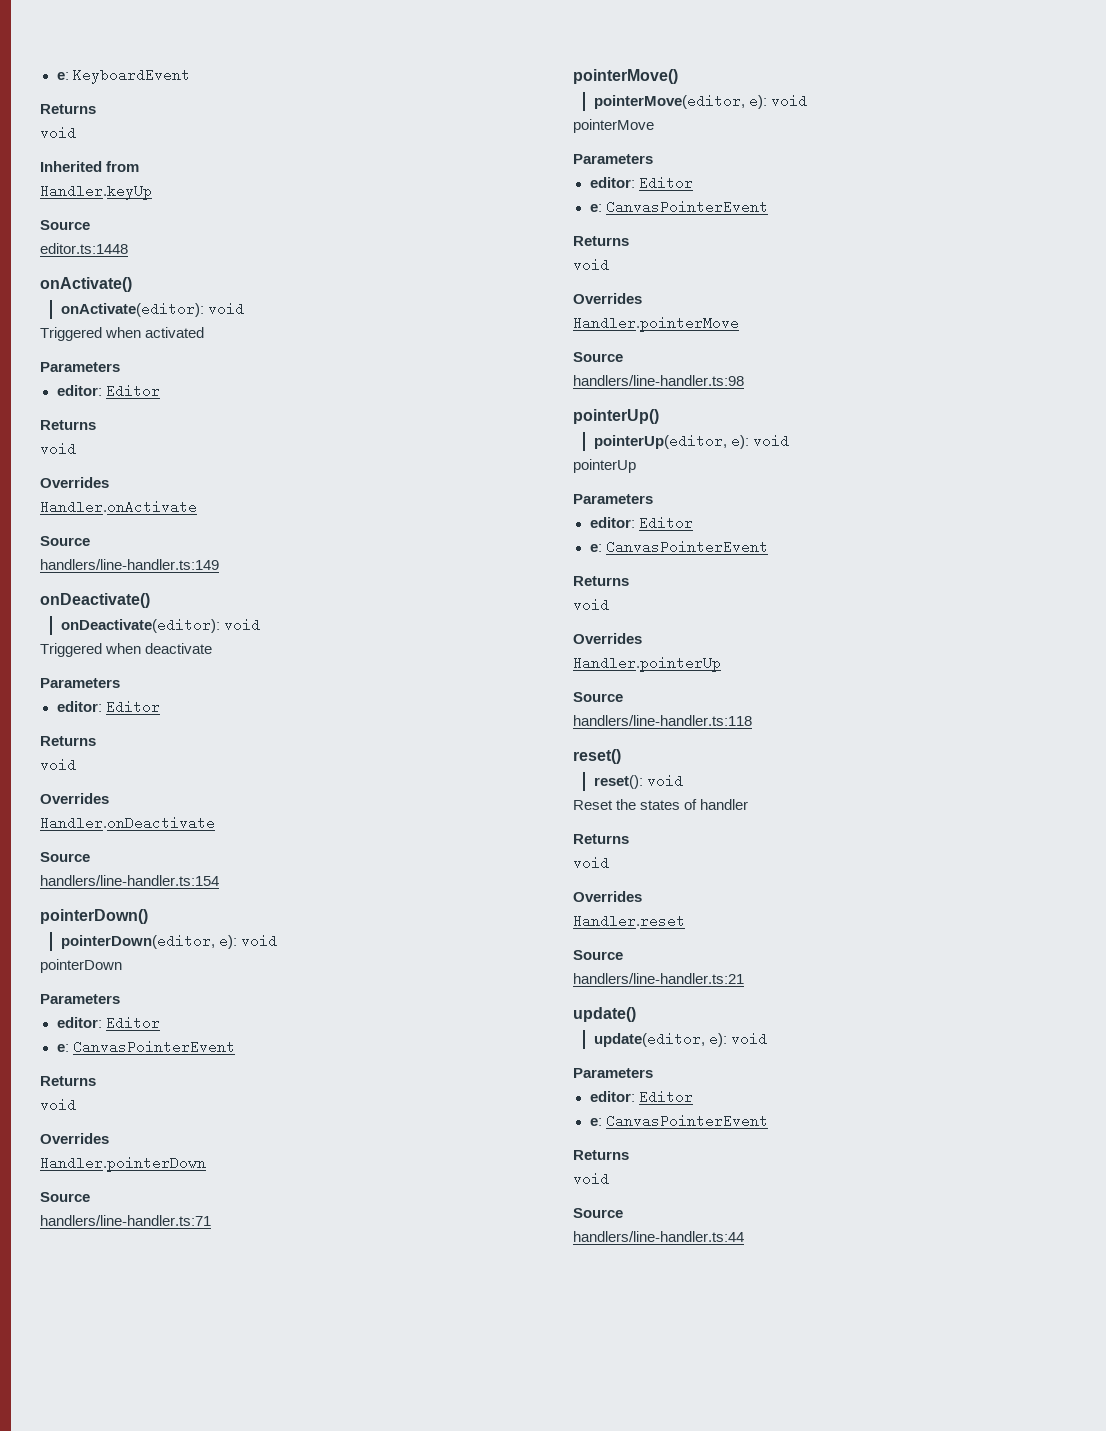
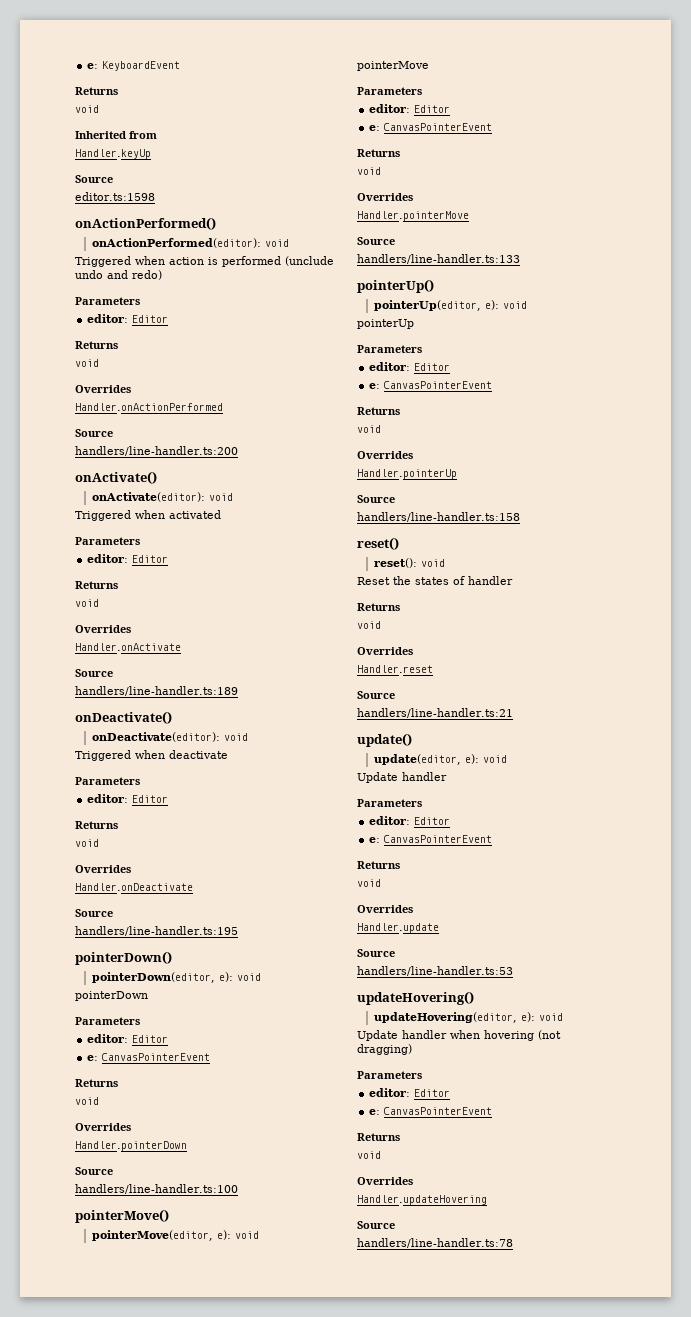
- editor.ts:1448
+ editor.ts:1598
+ onActionPerformed()
+ onActionPerformed(editor): void
+ Triggered when action is performed (unclude undo and redo)
+ Parameters
+ editor: Editor
+ Returns
+ void
+ Overrides
+ Handler.onActionPerformed
+ Source
+ handlers/line-handler.ts:200
- handlers/line-handler.ts:149
+ handlers/line-handler.ts:189
- handlers/line-handler.ts:154
+ handlers/line-handler.ts:195
- handlers/line-handler.ts:71
+ handlers/line-handler.ts:100
- handlers/line-handler.ts:98
+ handlers/line-handler.ts:133
- handlers/line-handler.ts:118
+ handlers/line-handler.ts:158
  update(editor, e): void
+ Update handler
  Parameters
  editor: Editor
  e: CanvasPointerEvent
  Returns
  void
+ Overrides
+ Handler.update
  Source
- handlers/line-handler.ts:44
+ handlers/line-handler.ts:53
+ updateHovering()
+ updateHovering(editor, e): void
+ Update handler when hovering (not dragging)
+ Parameters
+ editor: Editor
+ e: CanvasPointerEvent
+ Returns
+ void
+ Overrides
+ Handler.updateHovering
+ Source
+ handlers/line-handler.ts:78

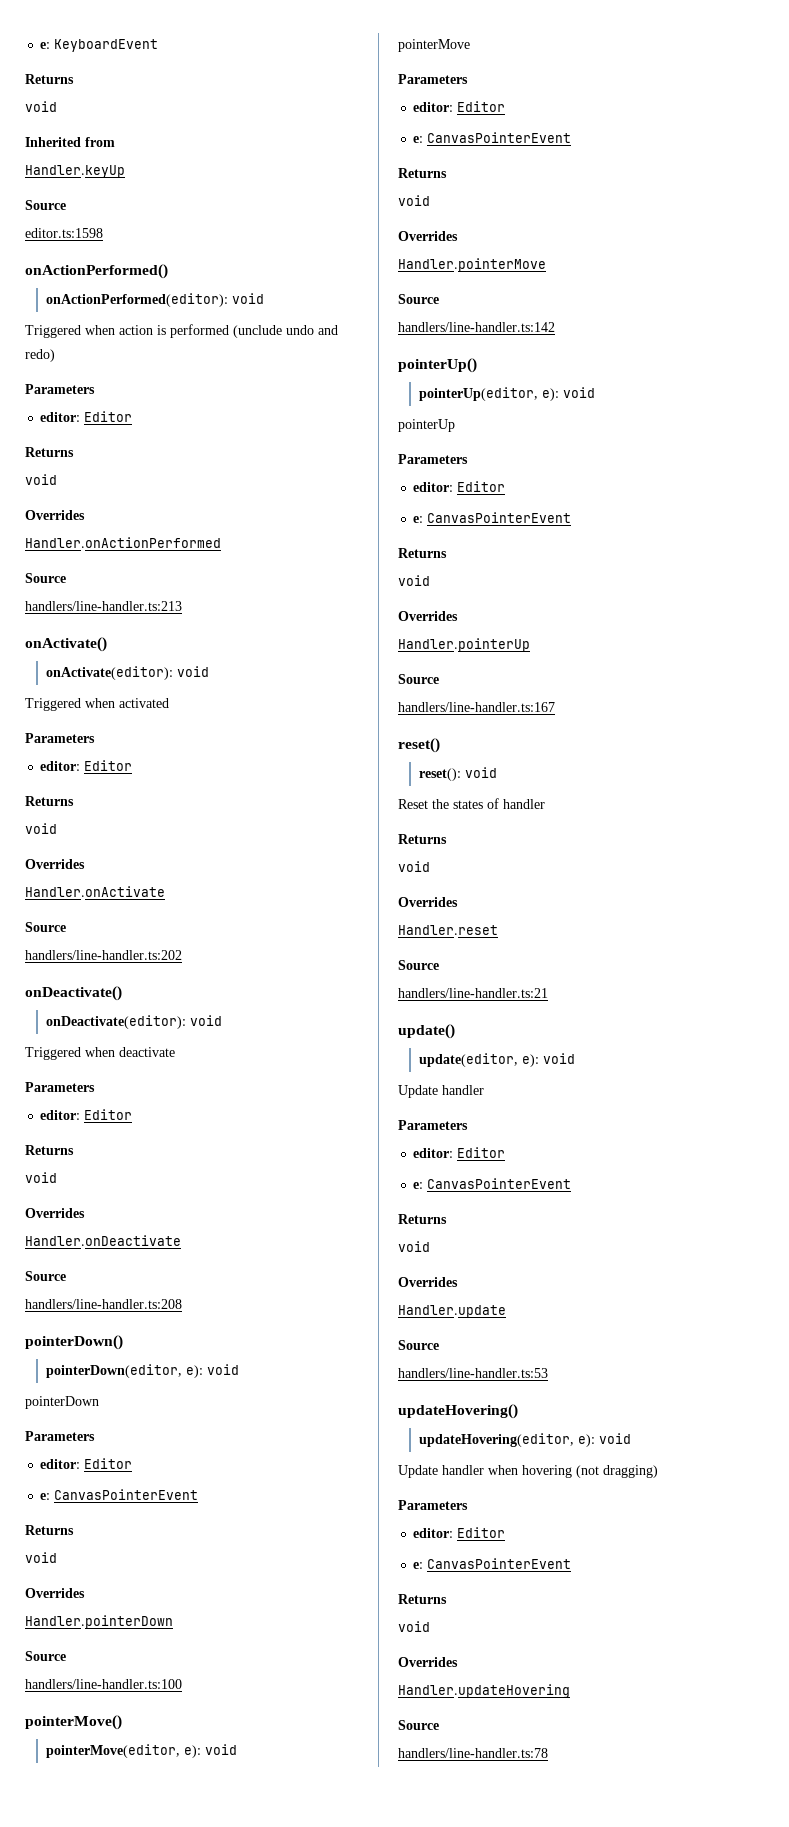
- handlers/line-handler.ts:200
+ handlers/line-handler.ts:213
- handlers/line-handler.ts:189
+ handlers/line-handler.ts:202
- handlers/line-handler.ts:195
+ handlers/line-handler.ts:208
- handlers/line-handler.ts:133
+ handlers/line-handler.ts:142
- handlers/line-handler.ts:158
+ handlers/line-handler.ts:167

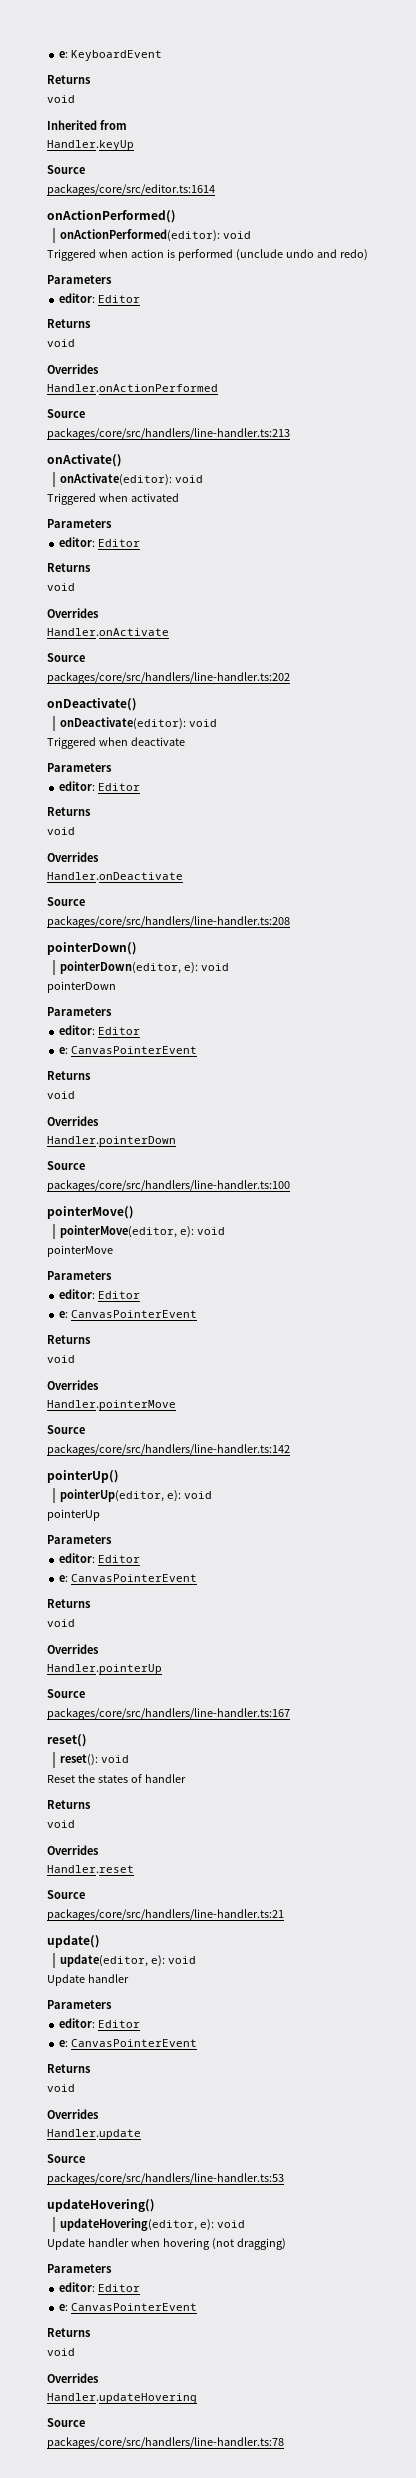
- editor.ts:1598
+ packages/core/src/editor.ts:1614
- handlers/line-handler.ts:213
+ packages/core/src/handlers/line-handler.ts:213
- handlers/line-handler.ts:202
+ packages/core/src/handlers/line-handler.ts:202
- handlers/line-handler.ts:208
+ packages/core/src/handlers/line-handler.ts:208
- handlers/line-handler.ts:100
+ packages/core/src/handlers/line-handler.ts:100
- handlers/line-handler.ts:142
+ packages/core/src/handlers/line-handler.ts:142
- handlers/line-handler.ts:167
+ packages/core/src/handlers/line-handler.ts:167
- handlers/line-handler.ts:21
+ packages/core/src/handlers/line-handler.ts:21
- handlers/line-handler.ts:53
+ packages/core/src/handlers/line-handler.ts:53
- handlers/line-handler.ts:78
+ packages/core/src/handlers/line-handler.ts:78

